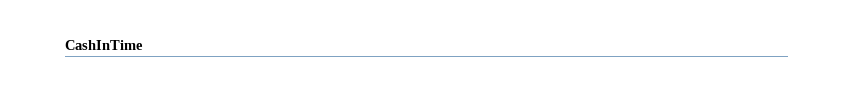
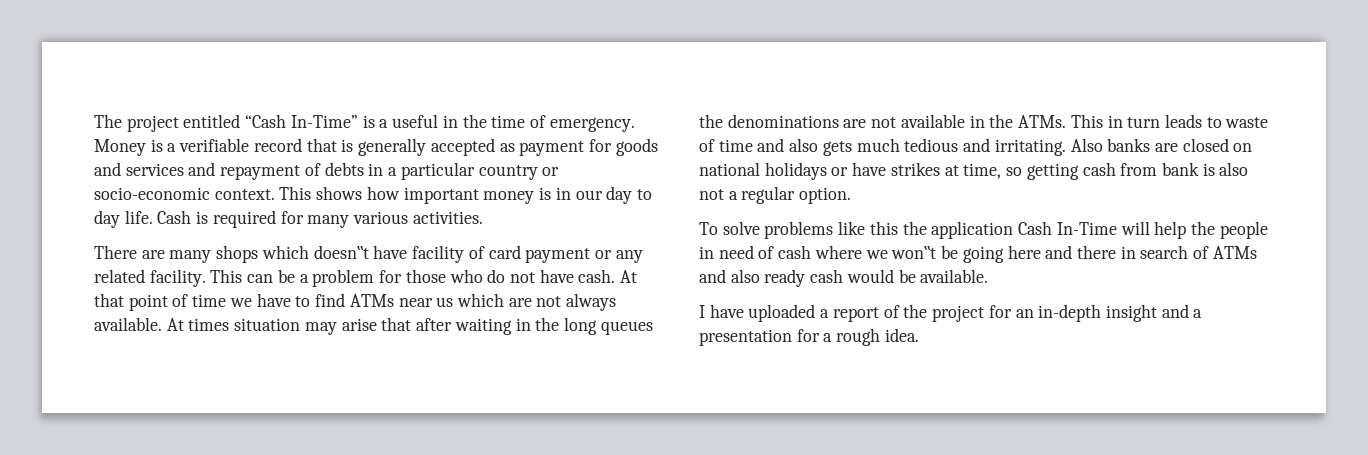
- CashInTime
+ The project entitled “Cash In-Time” is a useful in the time of emergency. Money is a verifiable record that is generally accepted as payment for goods and services and repayment of debts in a particular country or socio-economic context. This shows how important money is in our day to day life. Cash is required for many various activities.
+ There are many shops which doesn‟t have facility of card payment or any related facility. This can be a problem for those who do not have cash. At that point of time we have to find ATMs near us which are not always available. At times situation may arise that after waiting in the long queues the denominations are not available in the ATMs. This in turn leads to waste of time and also gets much tedious and irritating. Also banks are closed on national holidays or have strikes at time, so getting cash from bank is also not a regular option.
+ To solve problems like this the application Cash In-Time will help the people in need of cash where we won‟t be going here and there in search of ATMs and also ready cash would be available.
+ I have uploaded a report of the project for an in-depth insight and a presentation for a rough idea.

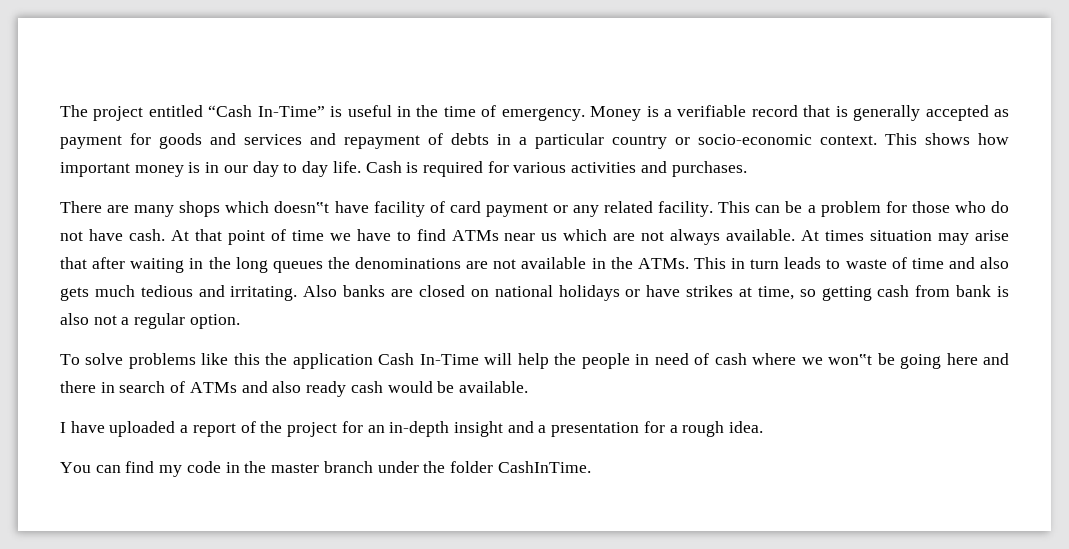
- The project entitled “Cash In-Time” is a useful in the time of emergency.
+ The project entitled “Cash In-Time” is useful in the time of emergency.
- Cash is required for many various activities.
+ Cash is required for various activities and purchases.
+ You can find my code in the master branch under the folder CashInTime.

